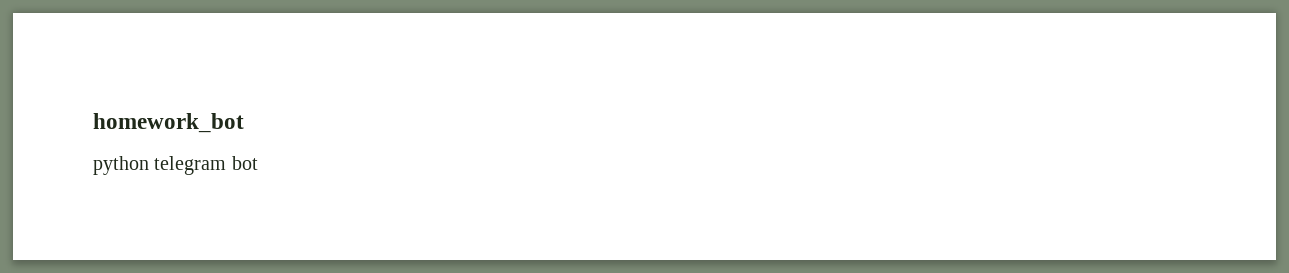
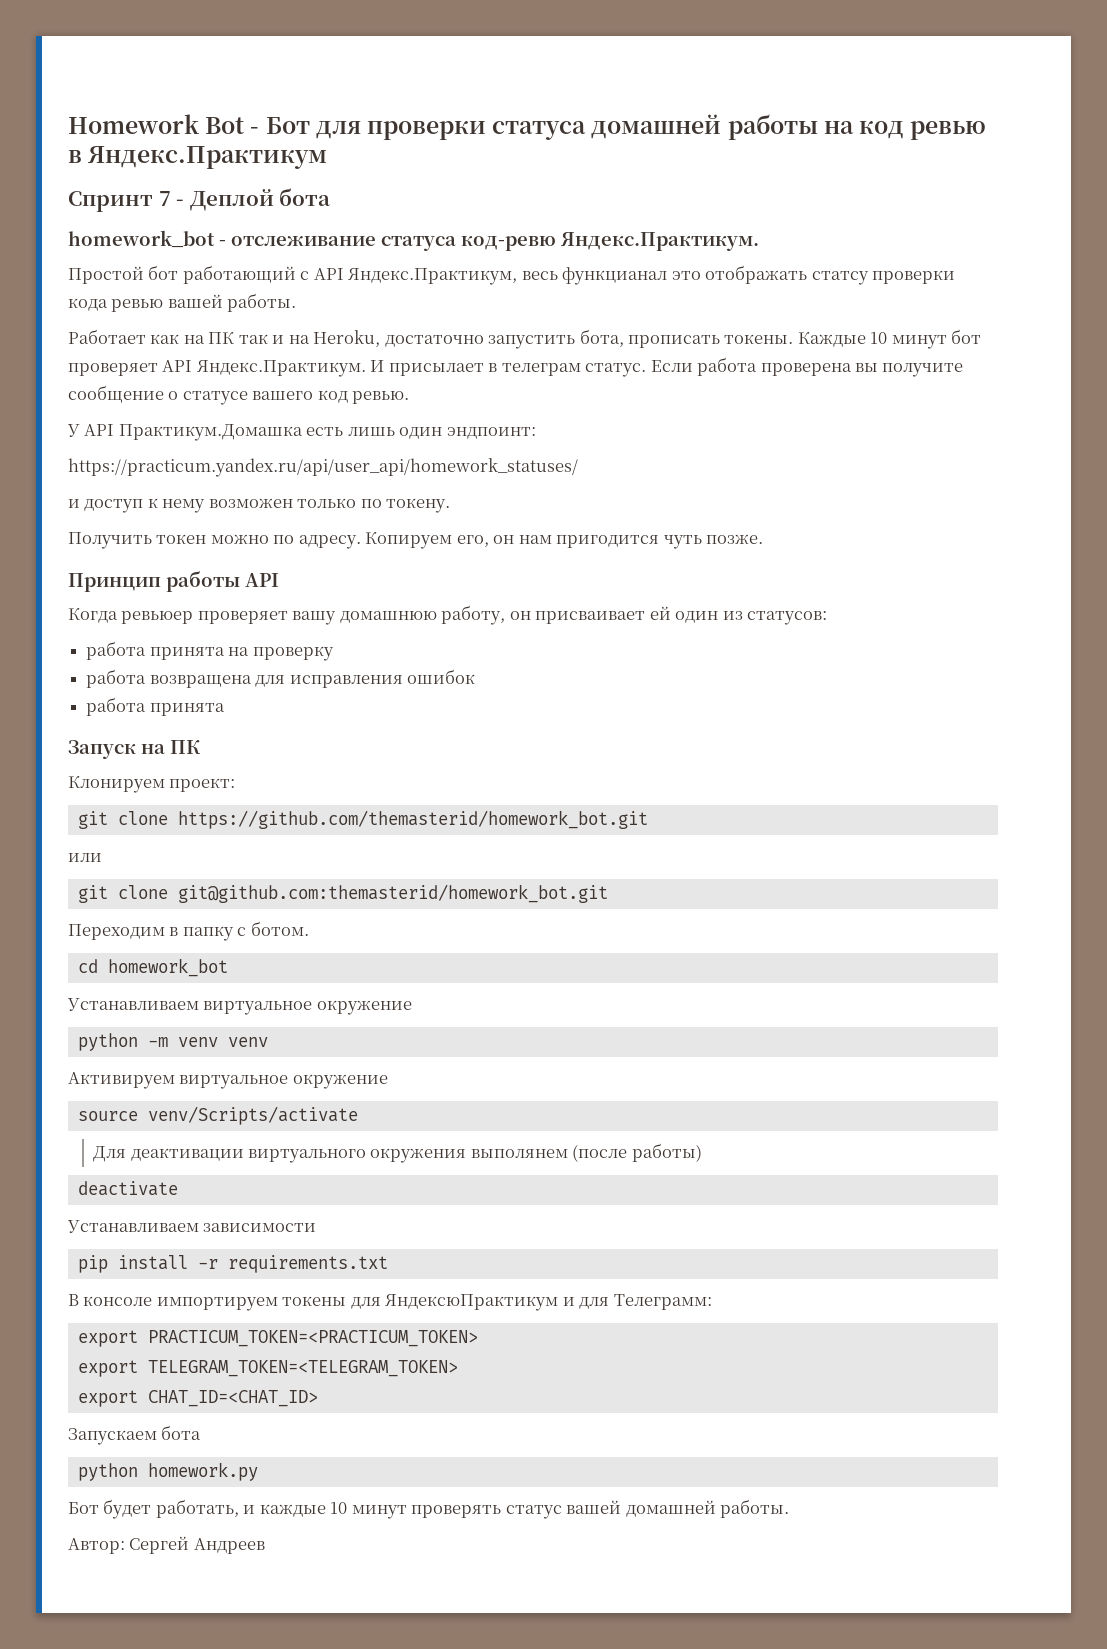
- homework_bot
- python telegram bot
+ Homework Bot - Бот для проверки статуса домашней работы на код ревью в Яндекс.Практикум
+ Спринт 7 - Деплой бота
+ homework_bot - отслеживание статуса код-ревю Яндекс.Практикум.
+ Простой бот работающий с API Яндекс.Практикум, весь функцианал это отображать статсу проверки кода ревью вашей работы.
+ Работает как на ПК так и на Heroku, достаточно запустить бота, прописать токены. Каждые 10 минут бот проверяет API Яндекс.Практикум. И присылает в телеграм статус. Если работа проверена вы получите сообщение о статусе вашего код ревью.
+ У API Практикум.Домашка есть лишь один эндпоинт:
+ https://practicum.yandex.ru/api/user_api/homework_statuses/
+ и доступ к нему возможен только по токену.
+ Получить токен можно по адресу. Копируем его, он нам пригодится чуть позже.
+ Принцип работы API
+ Когда ревьюер проверяет вашу домашнюю работу, он присваивает ей один из статусов:
+ работа принята на проверку
+ работа возвращена для исправления ошибок
+ работа принята
+ Запуск на ПК
+ Клонируем проект:
+ git clone https://github.com/themasterid/homework_bot.git
+ или
+ git clone git@github.com:themasterid/homework_bot.git
+ Переходим в папку с ботом.
+ cd homework_bot
+ Устанавливаем виртуальное окружение
+ python -m venv venv
+ Активируем виртуальное окружение
+ source venv/Scripts/activate
+ Для деактивации виртуального окружения выполянем (после работы)
+ deactivate
+ Устанавливаем зависимости
+ pip install -r requirements.txt
+ В консоле импортируем токены для ЯндексюПрактикум и для Телеграмм:
+ export PRACTICUM_TOKEN=<PRACTICUM_TOKEN>
+ export TELEGRAM_TOKEN=<TELEGRAM_TOKEN>
+ export CHAT_ID=<CHAT_ID>
+ Запускаем бота
+ python homework.py
+ Бот будет работать, и каждые 10 минут проверять статус вашей домашней работы.
+ Автор: Сергей Андреев

